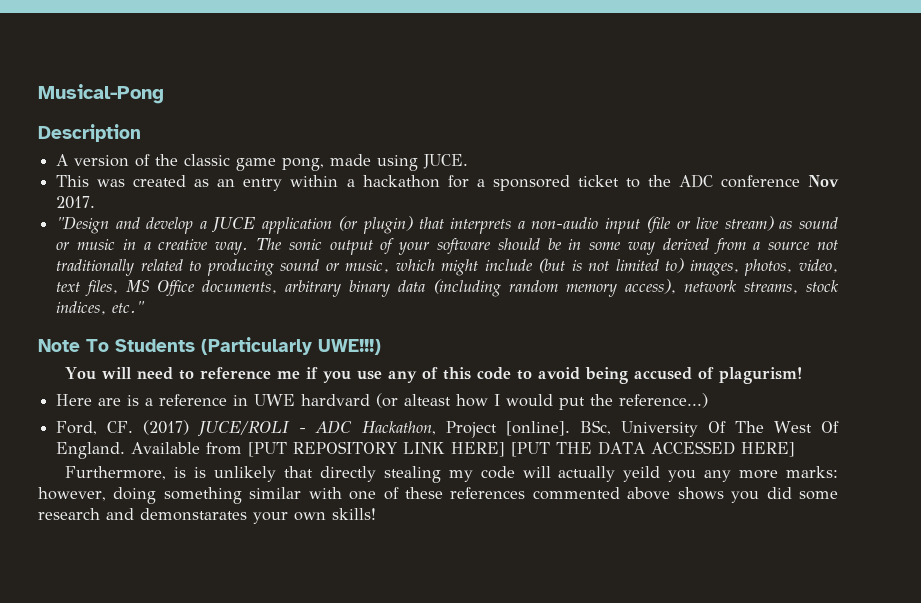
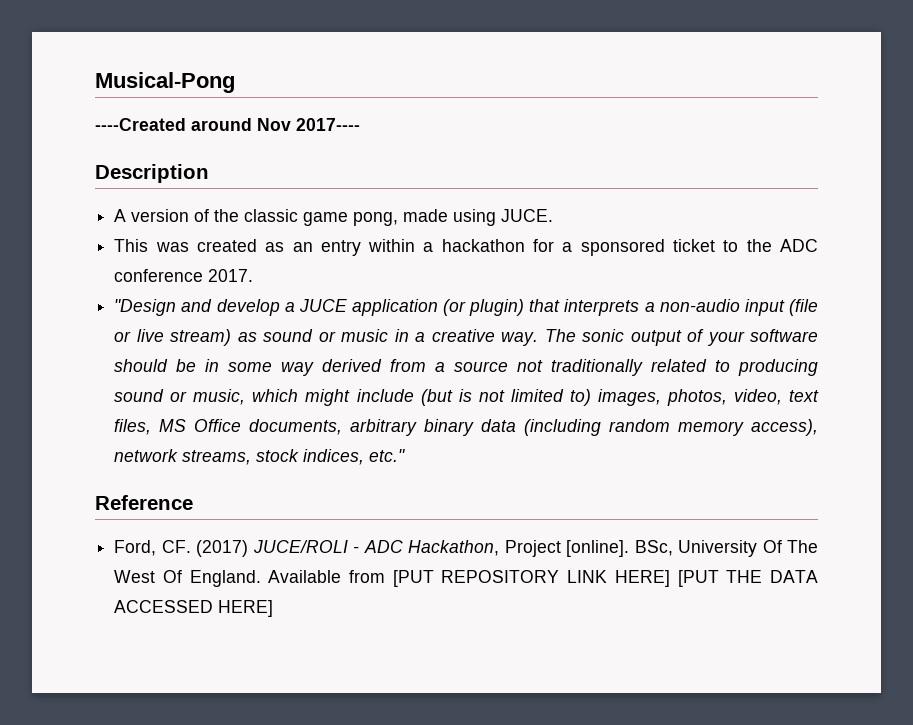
+ ----Created around Nov 2017----
- This was created as an entry within a hackathon for a sponsored ticket to the ADC conference Nov 2017.
+ This was created as an entry within a hackathon for a sponsored ticket to the ADC conference 2017.
- Note To Students (Particularly UWE!!!)
- You will need to reference me if you use any of this code to avoid being accused of plagurism!
- Here are is a reference in UWE hardvard (or alteast how I would put the reference...)
+ Reference
- Furthermore, is is unlikely that directly stealing my code will actually yeild you any more marks: however, doing something similar with one of these references commented above shows you did some research and demonstarates your own skills!

